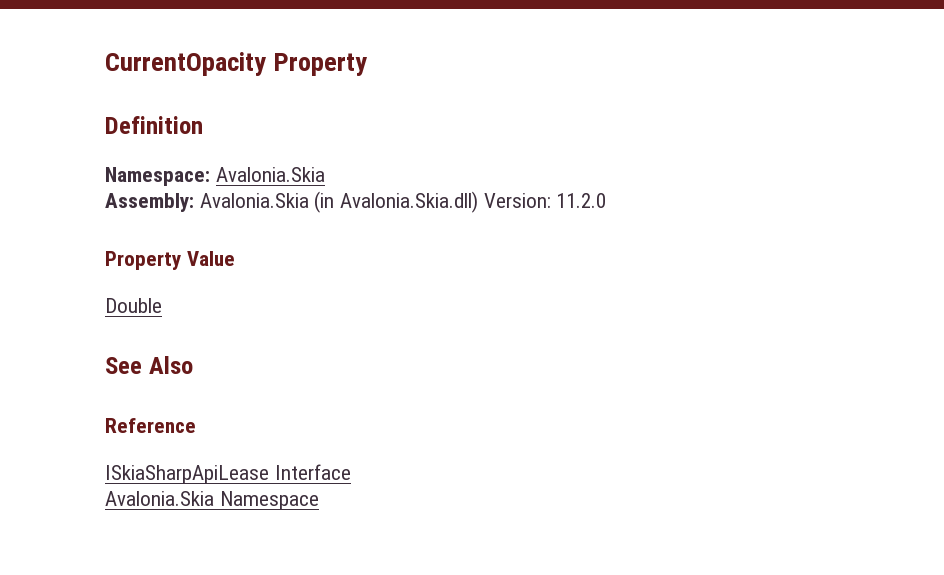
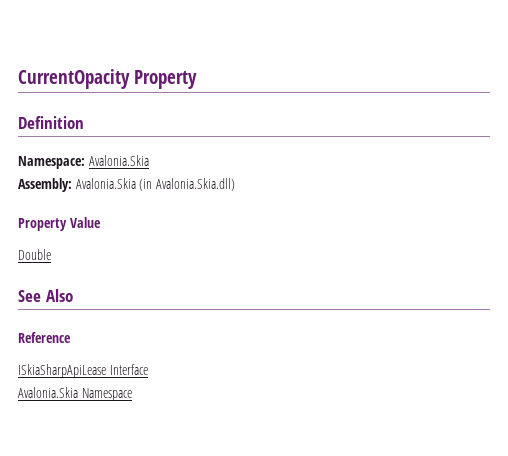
- Assembly: Avalonia.Skia (in Avalonia.Skia.dll) Version: 11.2.0
+ Assembly: Avalonia.Skia (in Avalonia.Skia.dll)

